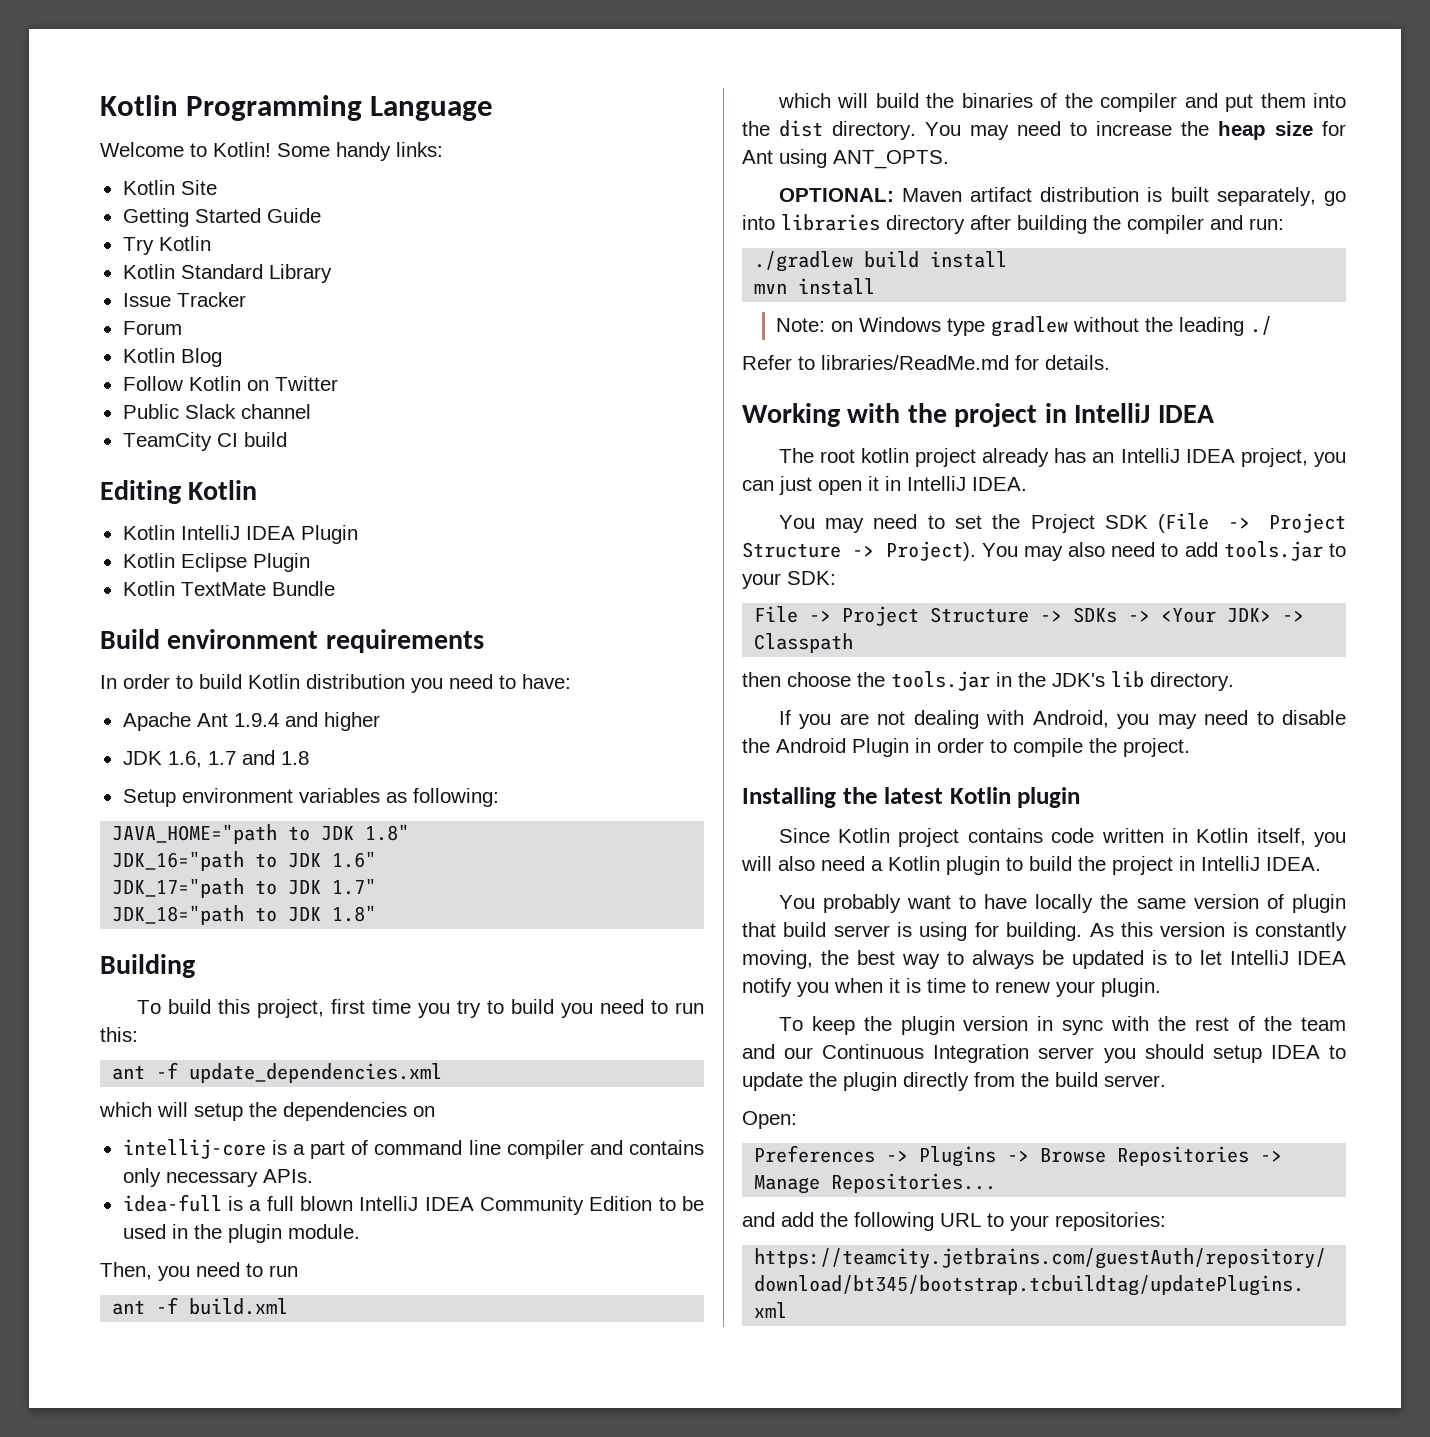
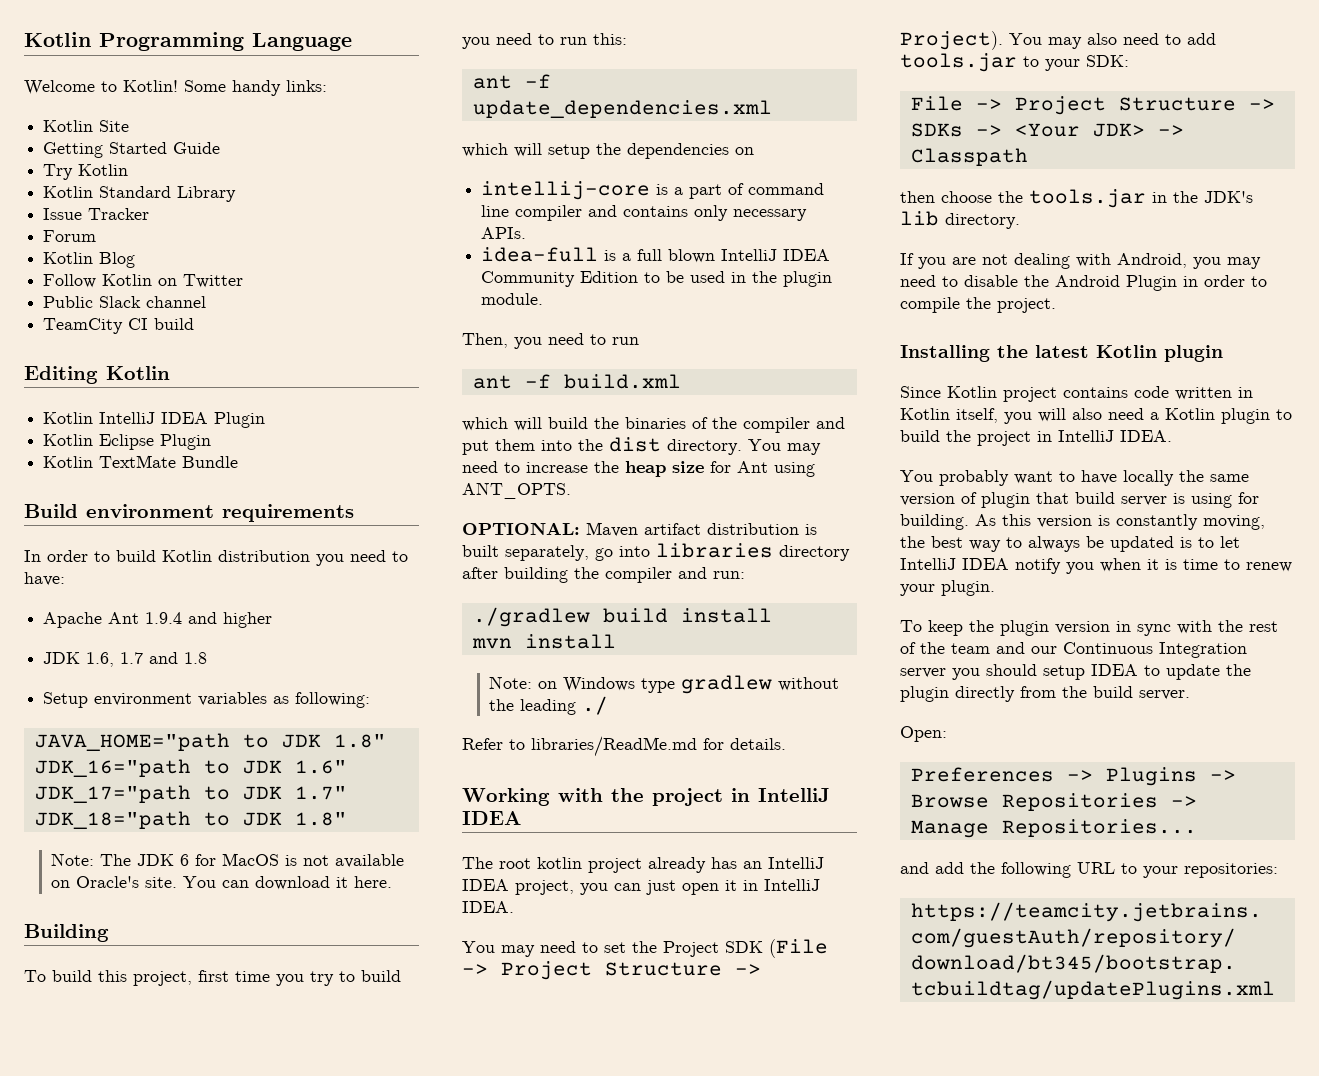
+ Note: The JDK 6 for MacOS is not available on Oracle's site. You can download it here.

